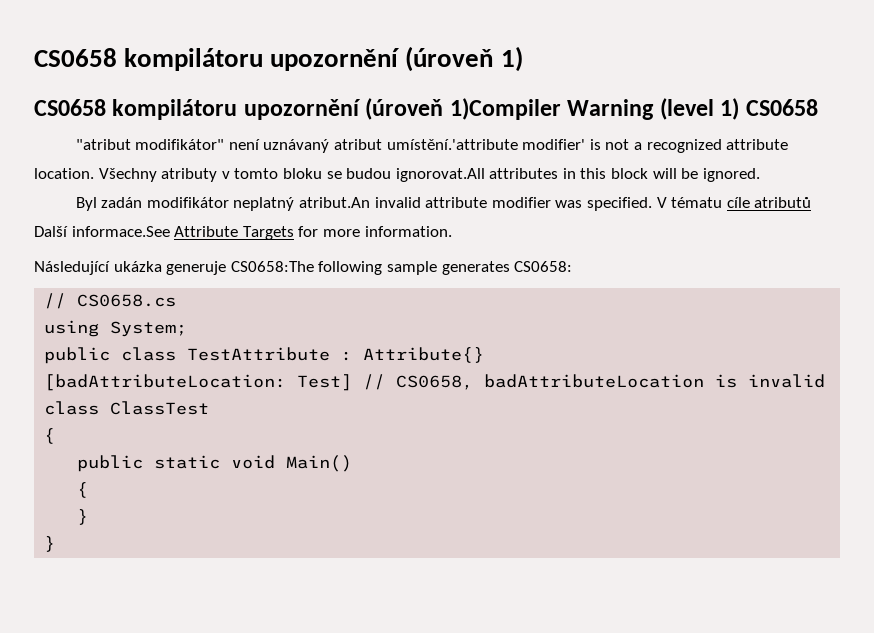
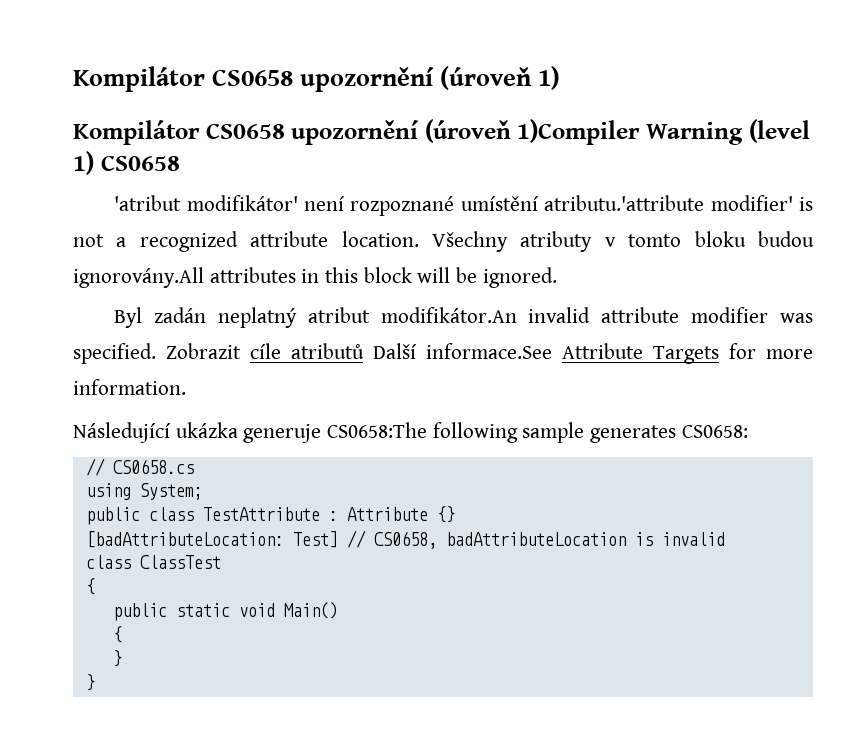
- CS0658 kompilátoru upozornění (úroveň 1)
+ Kompilátor CS0658 upozornění (úroveň 1)
- CS0658 kompilátoru upozornění (úroveň 1)Compiler Warning (level 1) CS0658
+ Kompilátor CS0658 upozornění (úroveň 1)Compiler Warning (level 1) CS0658
- "atribut modifikátor" není uznávaný atribut umístění.'attribute modifier' is not a recognized attribute location.
+ 'atribut modifikátor' není rozpoznané umístění atributu.'attribute modifier' is not a recognized attribute location.
- Všechny atributy v tomto bloku se budou ignorovat.All attributes in this block will be ignored.
+ Všechny atributy v tomto bloku budou ignorovány.All attributes in this block will be ignored.
- Byl zadán modifikátor neplatný atribut.An invalid attribute modifier was specified.
+ Byl zadán neplatný atribut modifikátor.An invalid attribute modifier was specified.
- V tématu cíle atributů Další informace.See Attribute Targets for more information.
+ Zobrazit cíle atributů Další informace.See Attribute Targets for more information.
- public class TestAttribute : Attribute{}
+ public class TestAttribute : Attribute {}

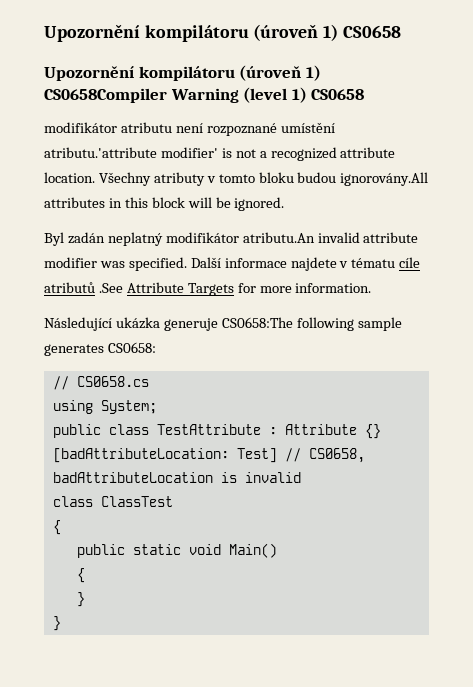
- Kompilátor CS0658 upozornění (úroveň 1)
- Kompilátor CS0658 upozornění (úroveň 1)Compiler Warning (level 1) CS0658
+ Upozornění kompilátoru (úroveň 1) CS0658
+ Upozornění kompilátoru (úroveň 1) CS0658Compiler Warning (level 1) CS0658
- 'atribut modifikátor' není rozpoznané umístění atributu.'attribute modifier' is not a recognized attribute location.
+ modifikátor atributu není rozpoznané umístění atributu.'attribute modifier' is not a recognized attribute location.
- Byl zadán neplatný atribut modifikátor.An invalid attribute modifier was specified.
+ Byl zadán neplatný modifikátor atributu.An invalid attribute modifier was specified.
- Zobrazit cíle atributů Další informace.See Attribute Targets for more information.
+ Další informace najdete v tématu cíle atributů .See Attribute Targets for more information.

